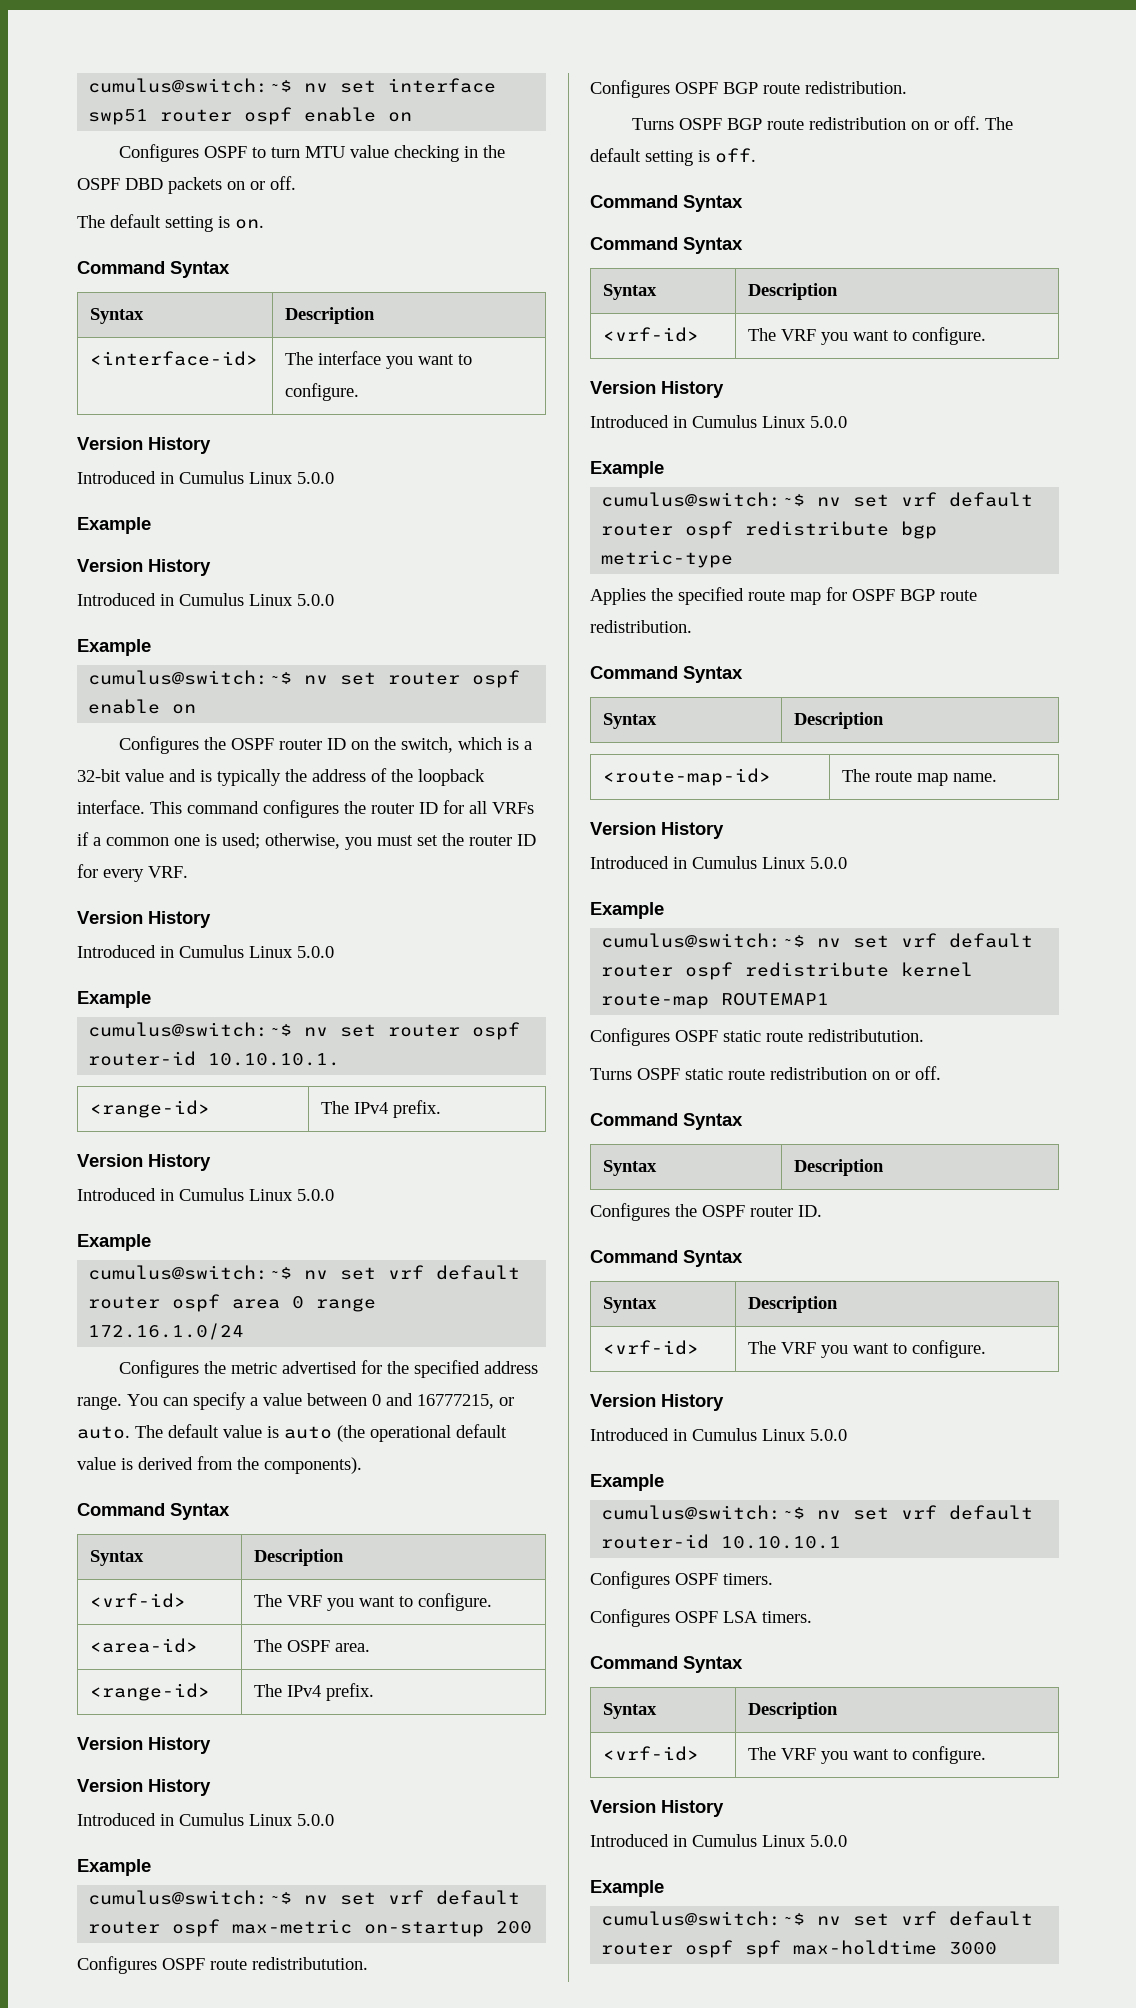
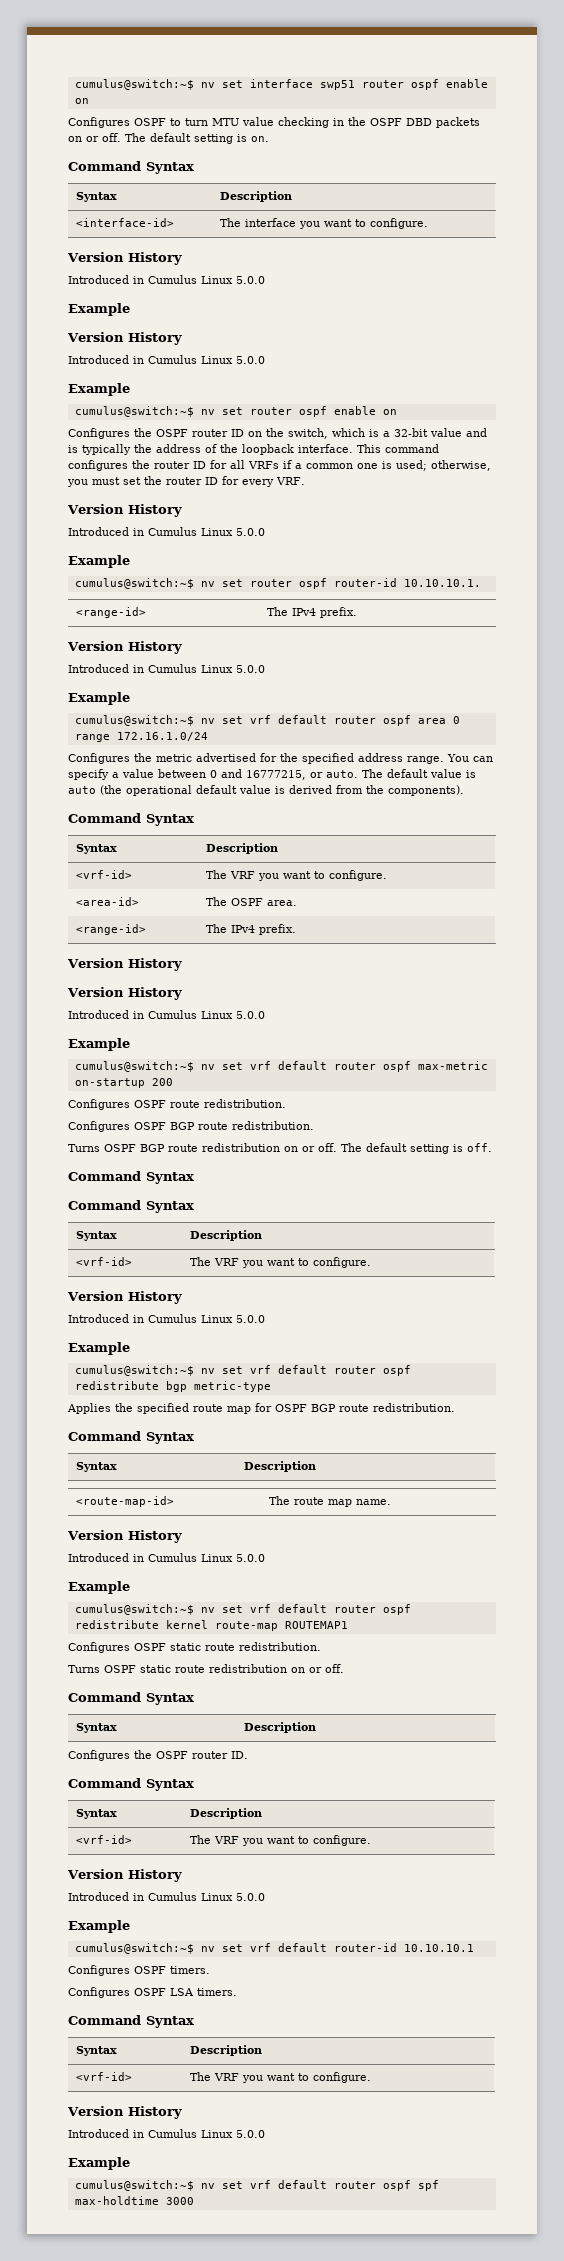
- Configures OSPF to turn MTU value checking in the OSPF DBD packets on or off.
- The default setting is on.
+ Configures OSPF to turn MTU value checking in the OSPF DBD packets on or off. The default setting is on.
- Configures OSPF route redistributution.
+ Configures OSPF route redistribution.
- Configures OSPF static route redistributution.
+ Configures OSPF static route redistribution.

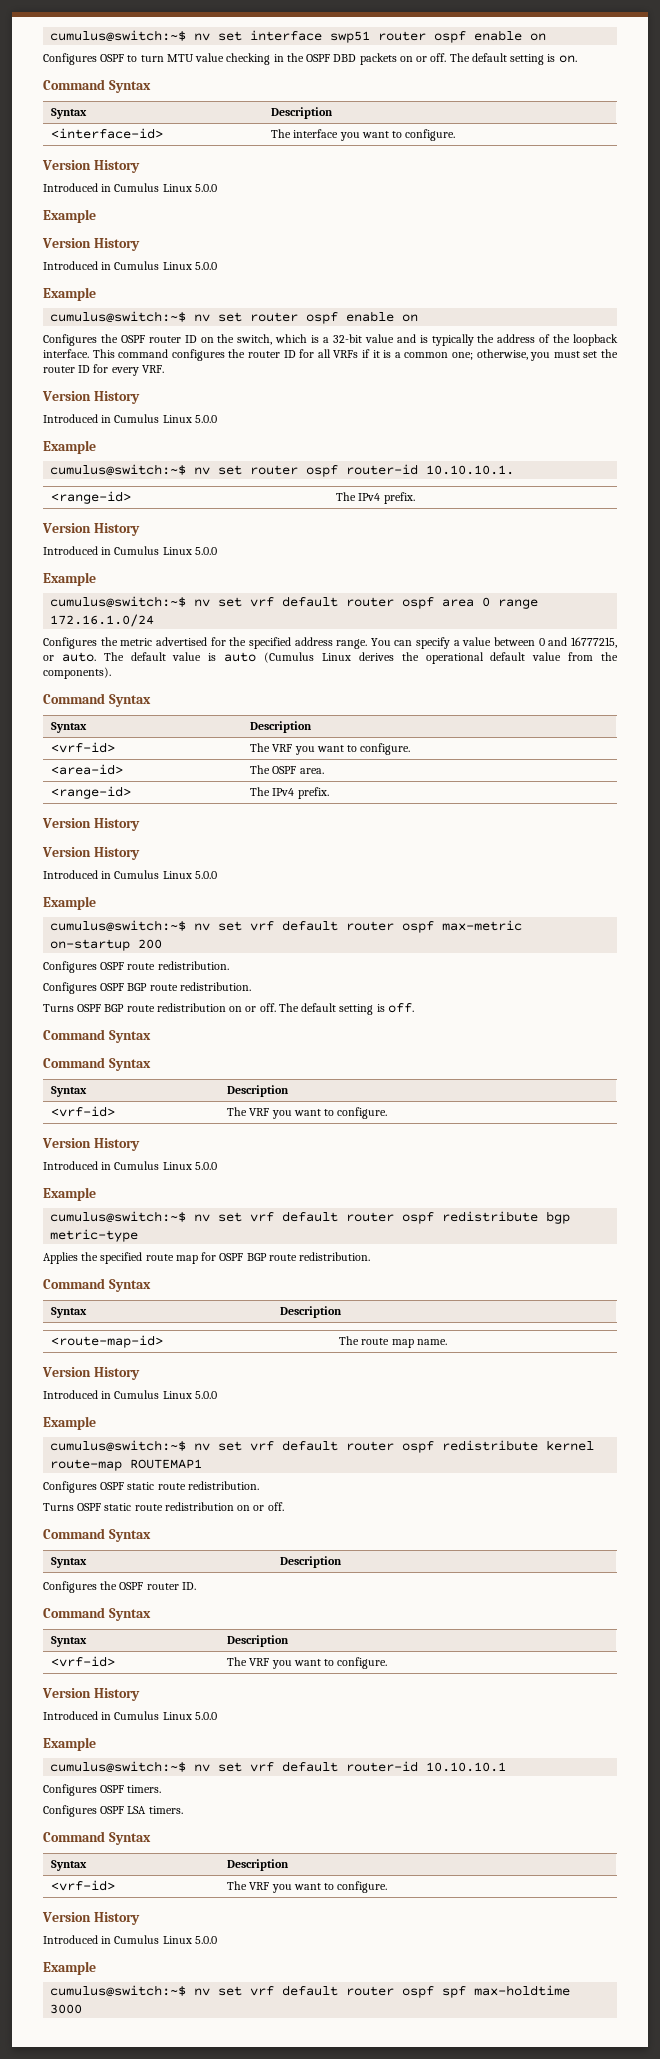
- This command configures the router ID for all VRFs if a common one is used; otherwise, you must set the router ID for every VRF.
+ This command configures the router ID for all VRFs if it is a common one; otherwise, you must set the router ID for every VRF.
- The default value is auto (the operational default value is derived from the components).
+ The default value is auto (Cumulus Linux derives the operational default value from the components).

